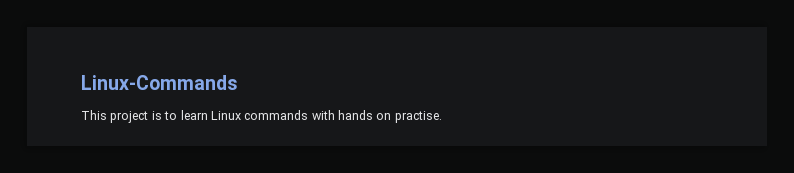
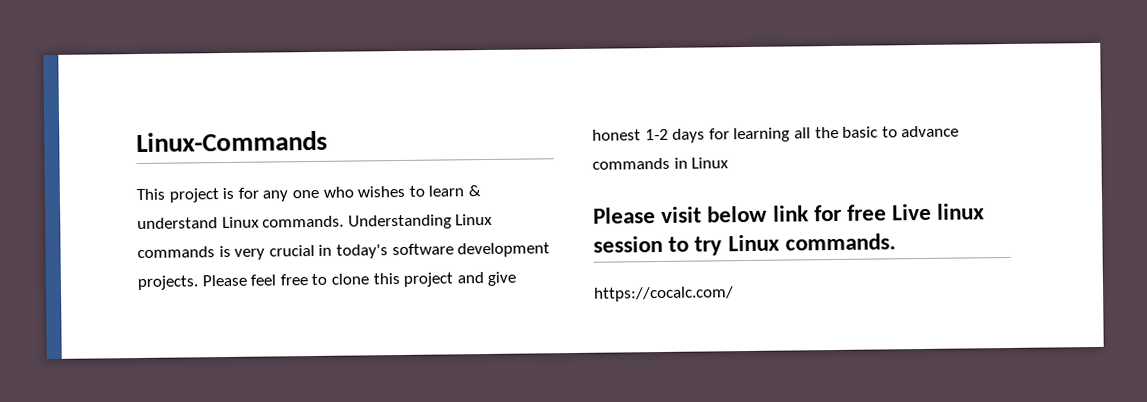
- This project is to learn Linux commands with hands on practise.
+ This project is for any one who wishes to learn & understand Linux commands. Understanding Linux commands is very crucial in today's software development projects. Please feel free to clone this project and give honest 1-2 days for learning all the basic to advance commands in Linux
+ Please visit below link for free Live linux session to try Linux commands.
+ https://cocalc.com/

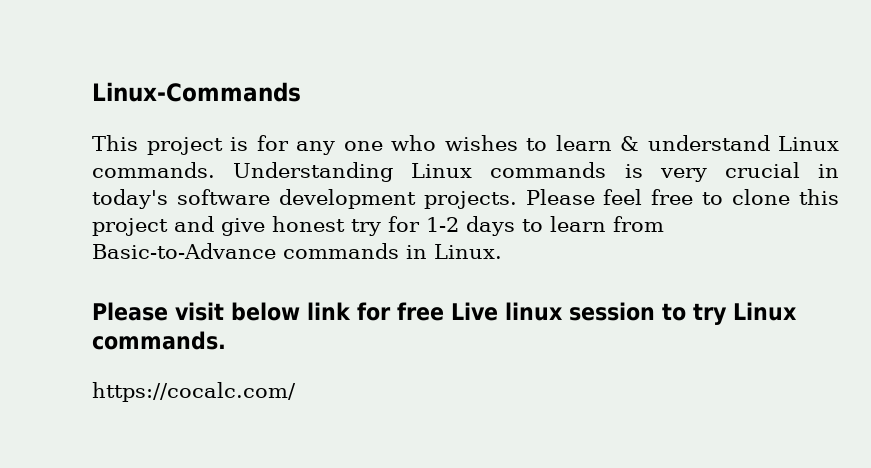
- Please feel free to clone this project and give honest 1-2 days for learning all the basic to advance commands in Linux
+ Please feel free to clone this project and give honest try for 1-2 days to learn from Basic-to-Advance commands in Linux.

